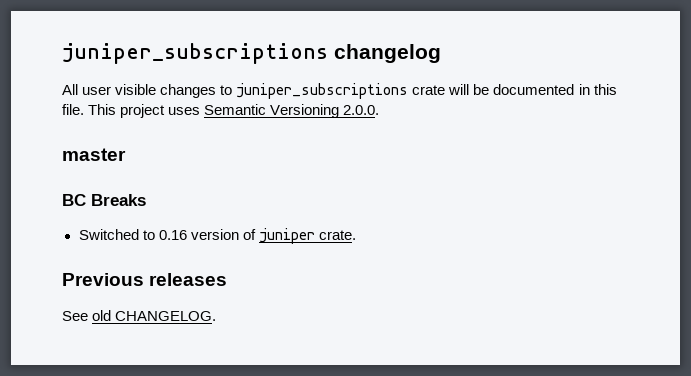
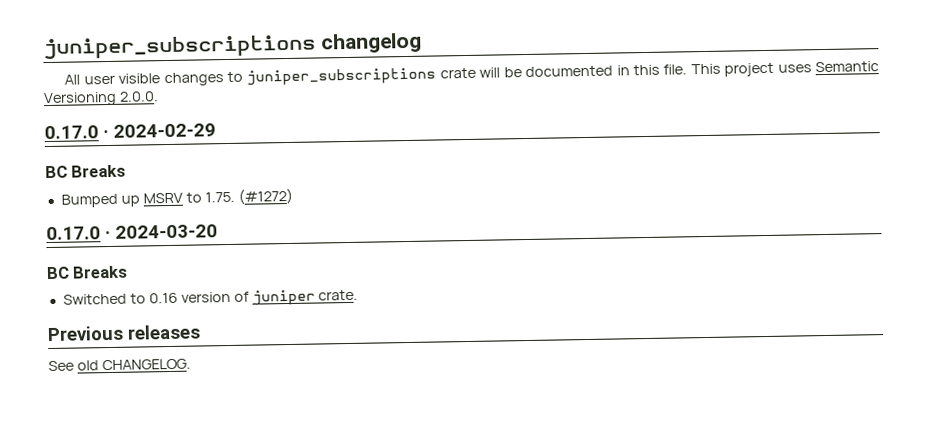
- master
+ 0.17.0 · 2024-02-29
+ BC Breaks
+ Bumped up MSRV to 1.75. (#1272)
+ 0.17.0 · 2024-03-20

